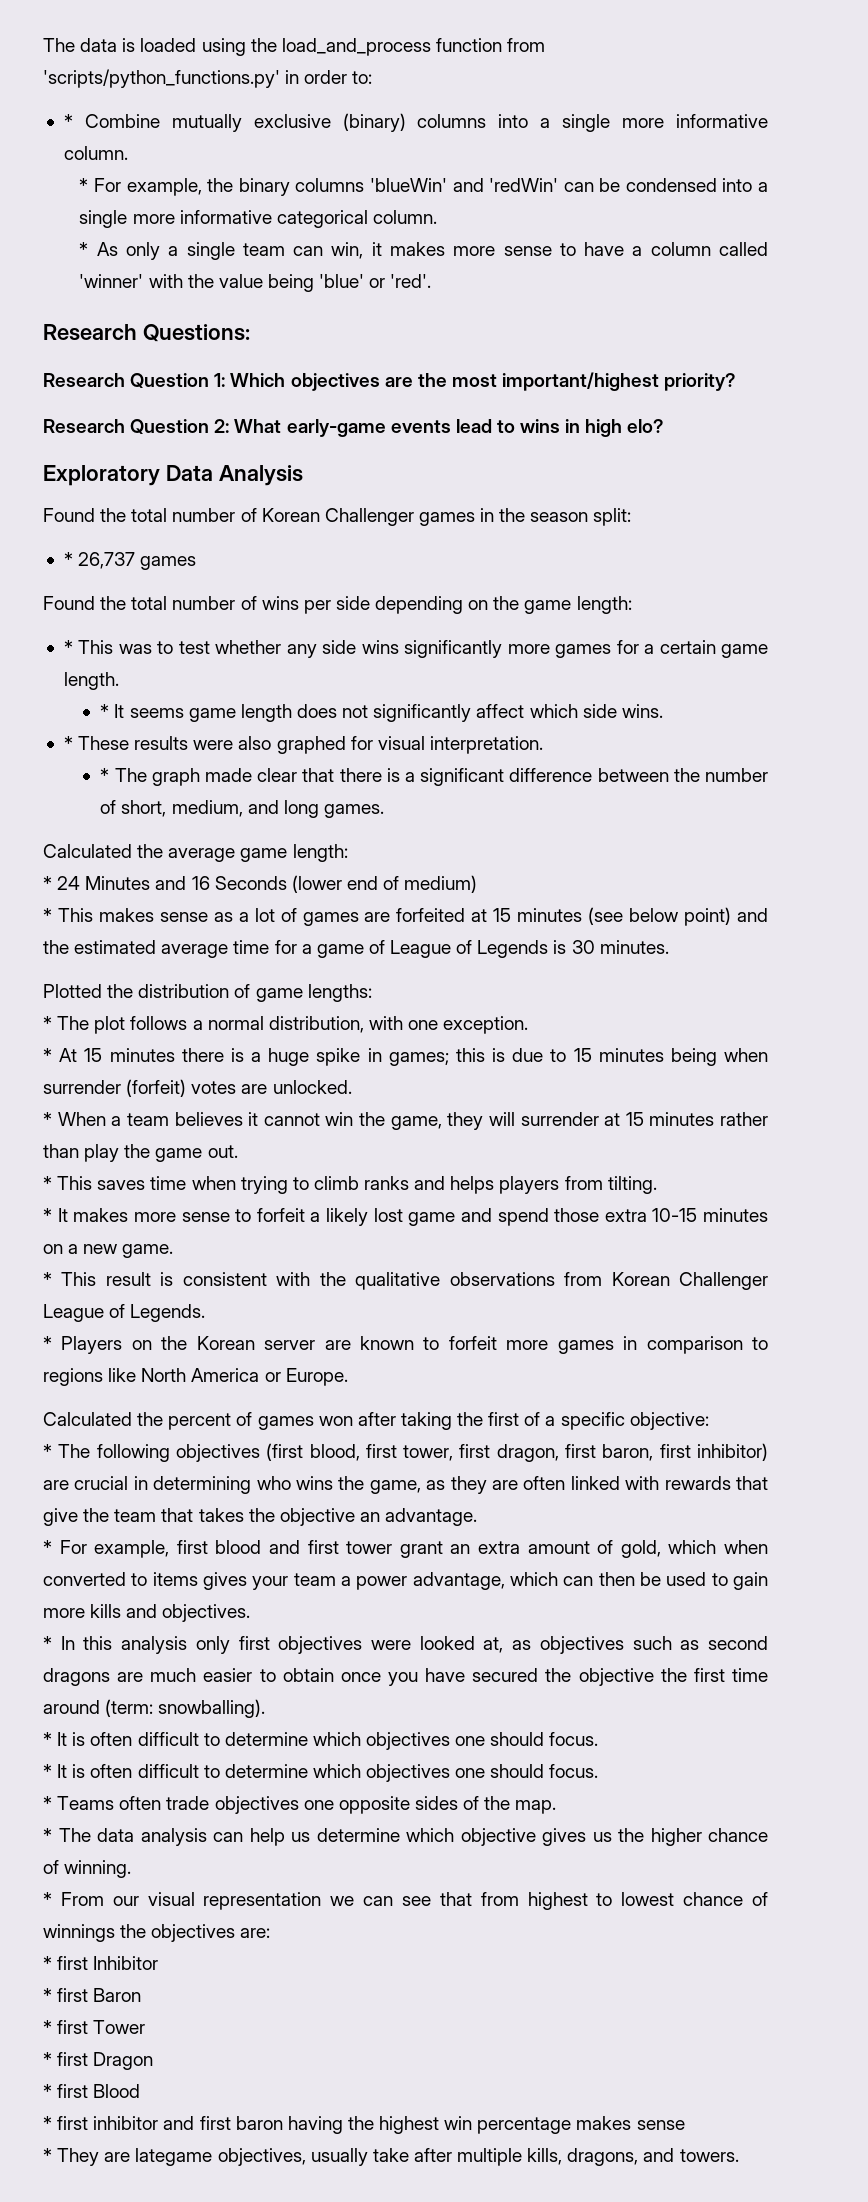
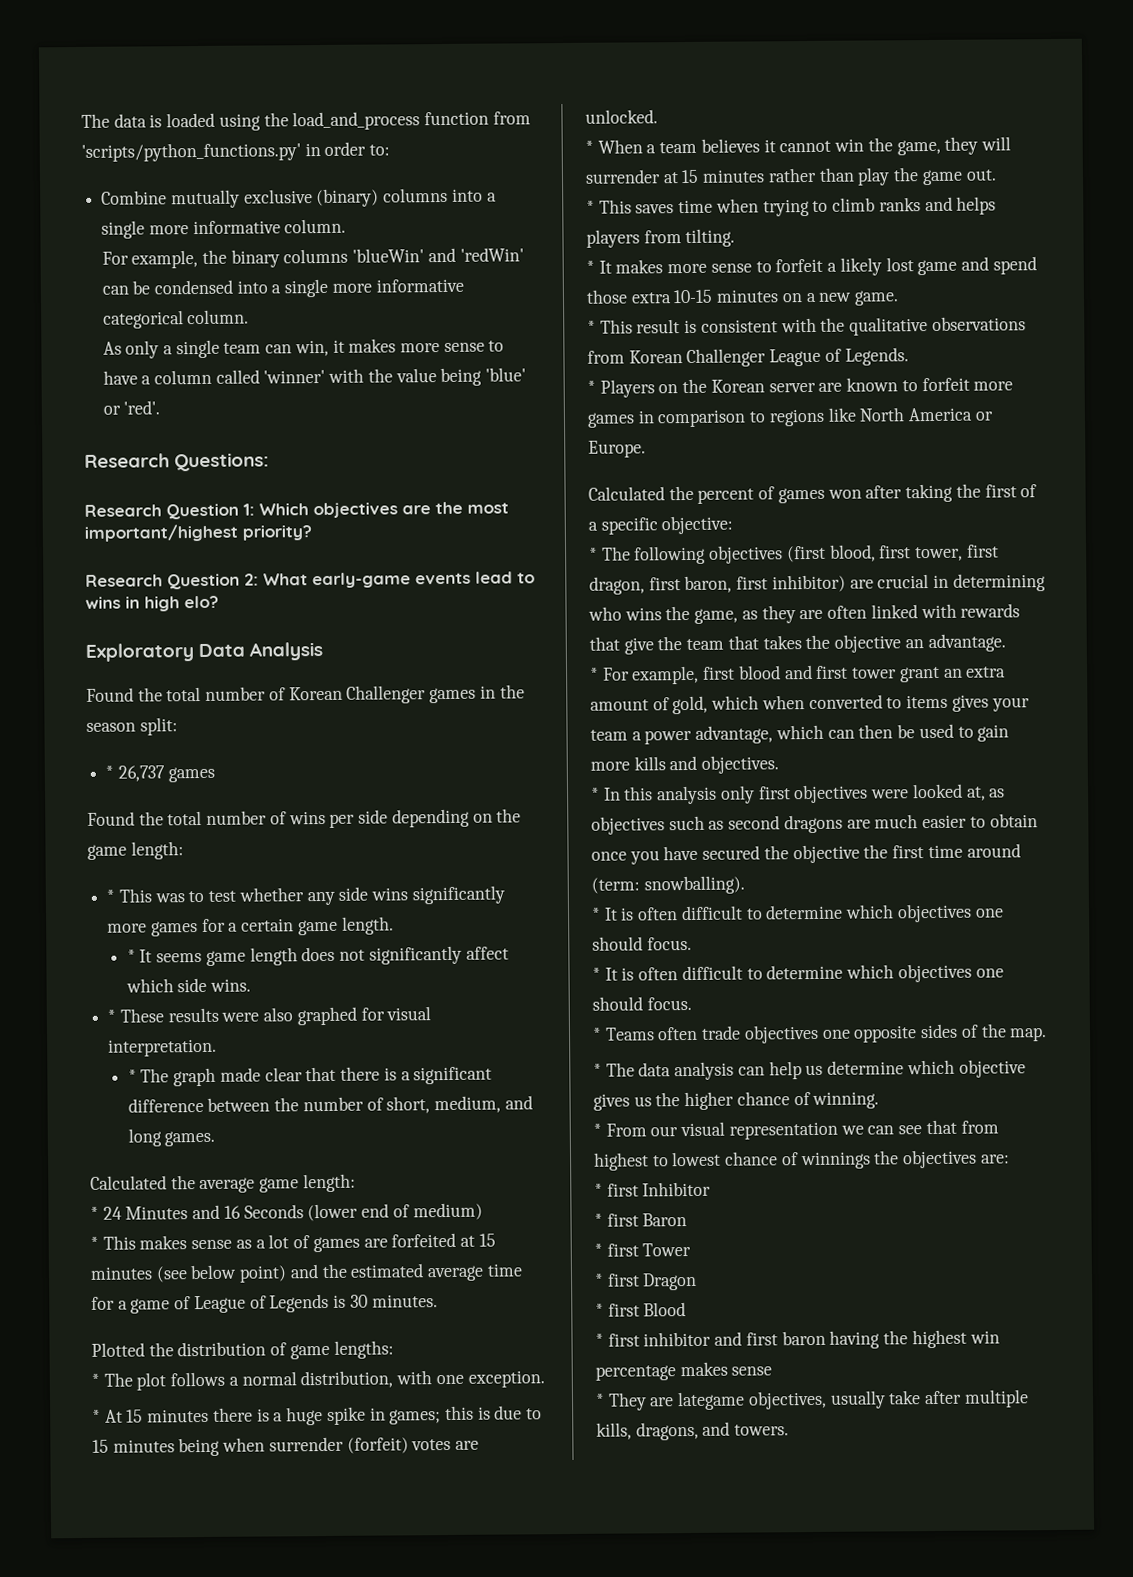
- * Combine mutually exclusive (binary) columns into a single more informative column.
+ Combine mutually exclusive (binary) columns into a single more informative column.
- * For example, the binary columns 'blueWin' and 'redWin' can be condensed into a single more informative categorical column.
+ For example, the binary columns 'blueWin' and 'redWin' can be condensed into a single more informative categorical column.
- * As only a single team can win, it makes more sense to have a column called 'winner' with the value being 'blue' or 'red'.
+ As only a single team can win, it makes more sense to have a column called 'winner' with the value being 'blue' or 'red'.

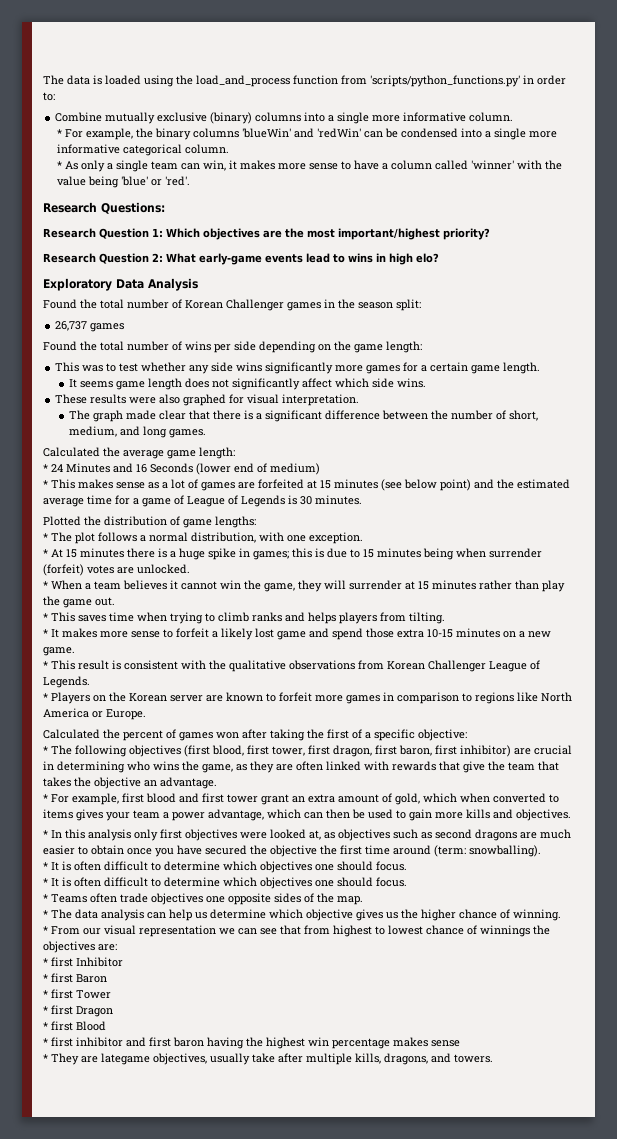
- For example, the binary columns 'blueWin' and 'redWin' can be condensed into a single more informative categorical column.
+ * For example, the binary columns 'blueWin' and 'redWin' can be condensed into a single more informative categorical column.
- As only a single team can win, it makes more sense to have a column called 'winner' with the value being 'blue' or 'red'.
+ * As only a single team can win, it makes more sense to have a column called 'winner' with the value being 'blue' or 'red'.
- * 26,737 games
+ 26,737 games
- * This was to test whether any side wins significantly more games for a certain game length.
+ This was to test whether any side wins significantly more games for a certain game length.
- * It seems game length does not significantly affect which side wins.
+ It seems game length does not significantly affect which side wins.
- * These results were also graphed for visual interpretation.
+ These results were also graphed for visual interpretation.
- * The graph made clear that there is a significant difference between the number of short, medium, and long games.
+ The graph made clear that there is a significant difference between the number of short, medium, and long games.

